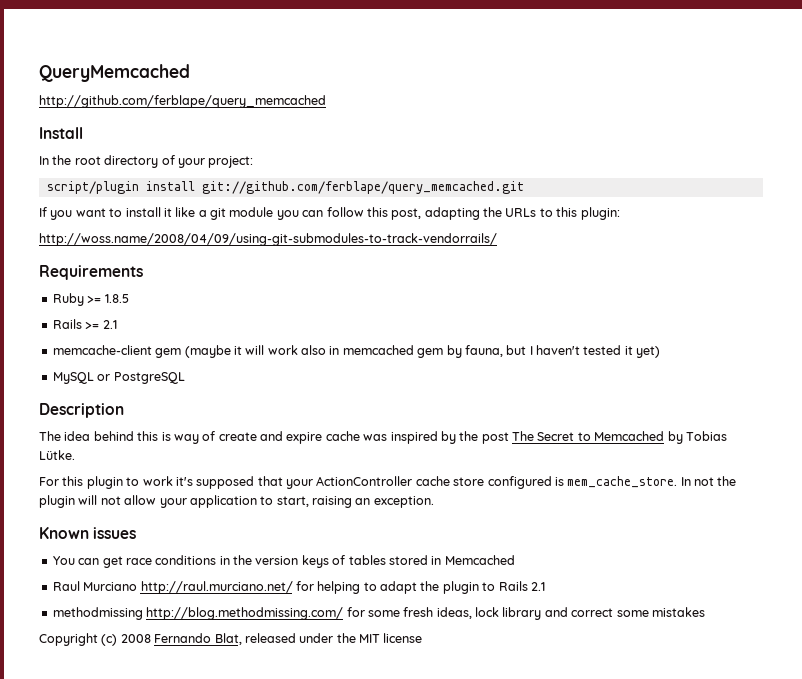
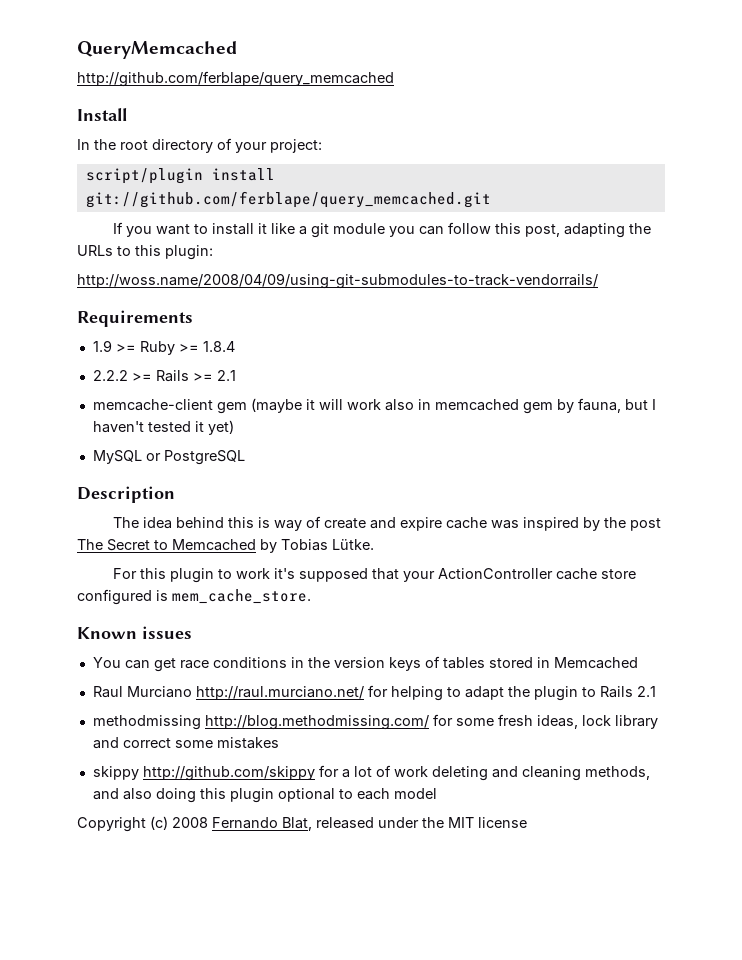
- Ruby >= 1.8.5
- Rails >= 2.1
+ 1.9 >= Ruby >= 1.8.4
+ 2.2.2 >= Rails >= 2.1
- In not the plugin will not allow your application to start, raising an exception.
+ skippy http://github.com/skippy for a lot of work deleting and cleaning methods, and also doing this plugin optional to each model

